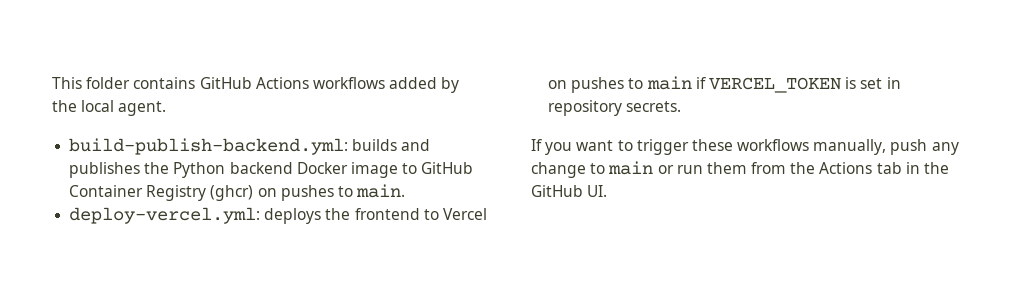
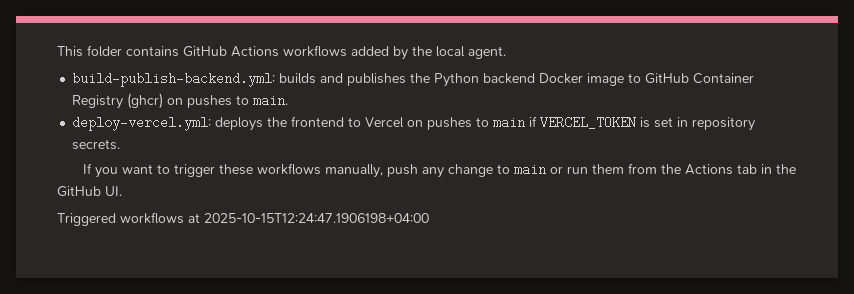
+ Triggered workflows at 2025-10-15T12:24:47.1906198+04:00

